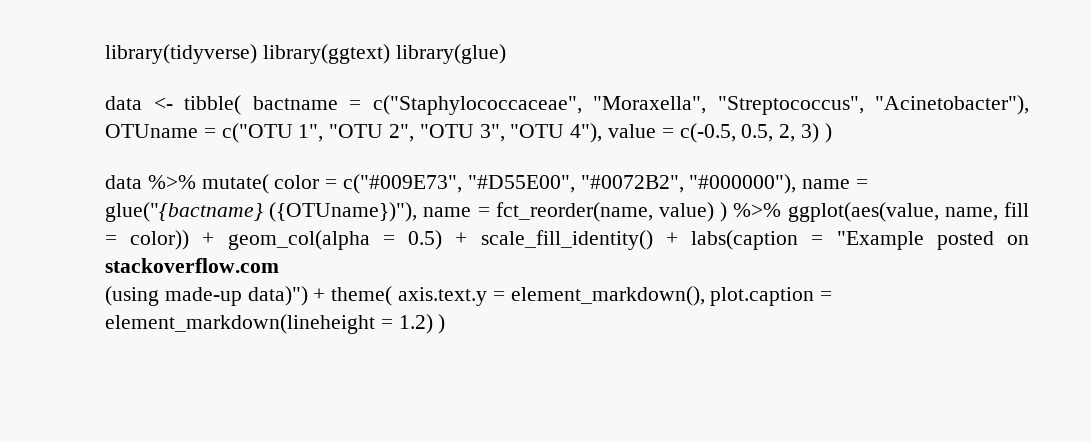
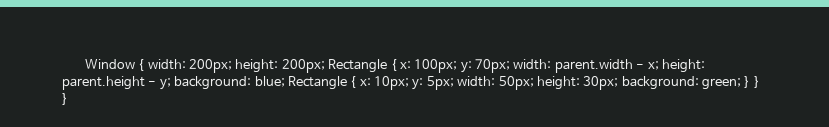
- library(tidyverse) library(ggtext) library(glue)
- data <- tibble( bactname = c("Staphylococcaceae", "Moraxella", "Streptococcus", "Acinetobacter"), OTUname = c("OTU 1", "OTU 2", "OTU 3", "OTU 4"), value = c(-0.5, 0.5, 2, 3) )
- data %>% mutate( color = c("#009E73", "#D55E00", "#0072B2", "#000000"), name = glue("{bactname} ({OTUname})"), name = fct_reorder(name, value) ) %>% ggplot(aes(value, name, fill = color)) + geom_col(alpha = 0.5) + scale_fill_identity() + labs(caption = "Example posted on stackoverflow.com
- (using made-up data)") + theme( axis.text.y = element_markdown(), plot.caption = element_markdown(lineheight = 1.2) )
+ Window { width: 200px; height: 200px; Rectangle { x: 100px; y: 70px; width: parent.width - x; height: parent.height - y; background: blue; Rectangle { x: 10px; y: 5px; width: 50px; height: 30px; background: green; } } }

